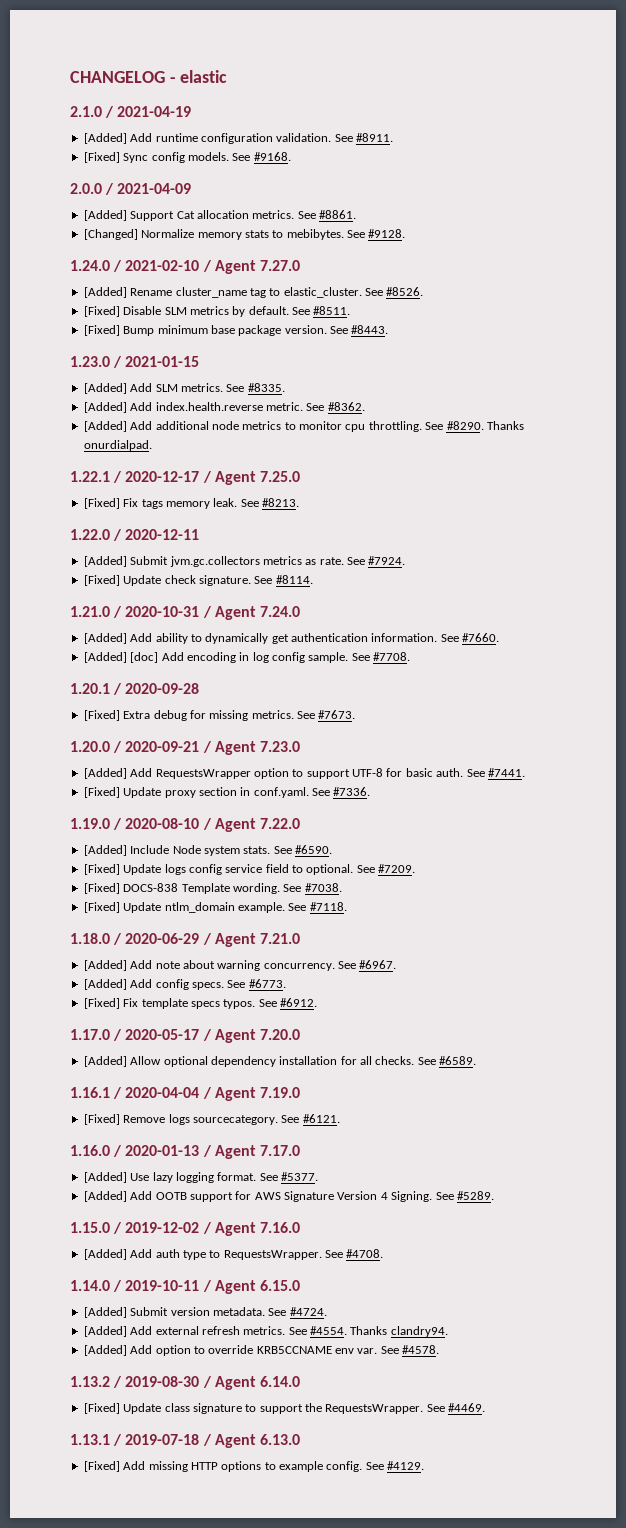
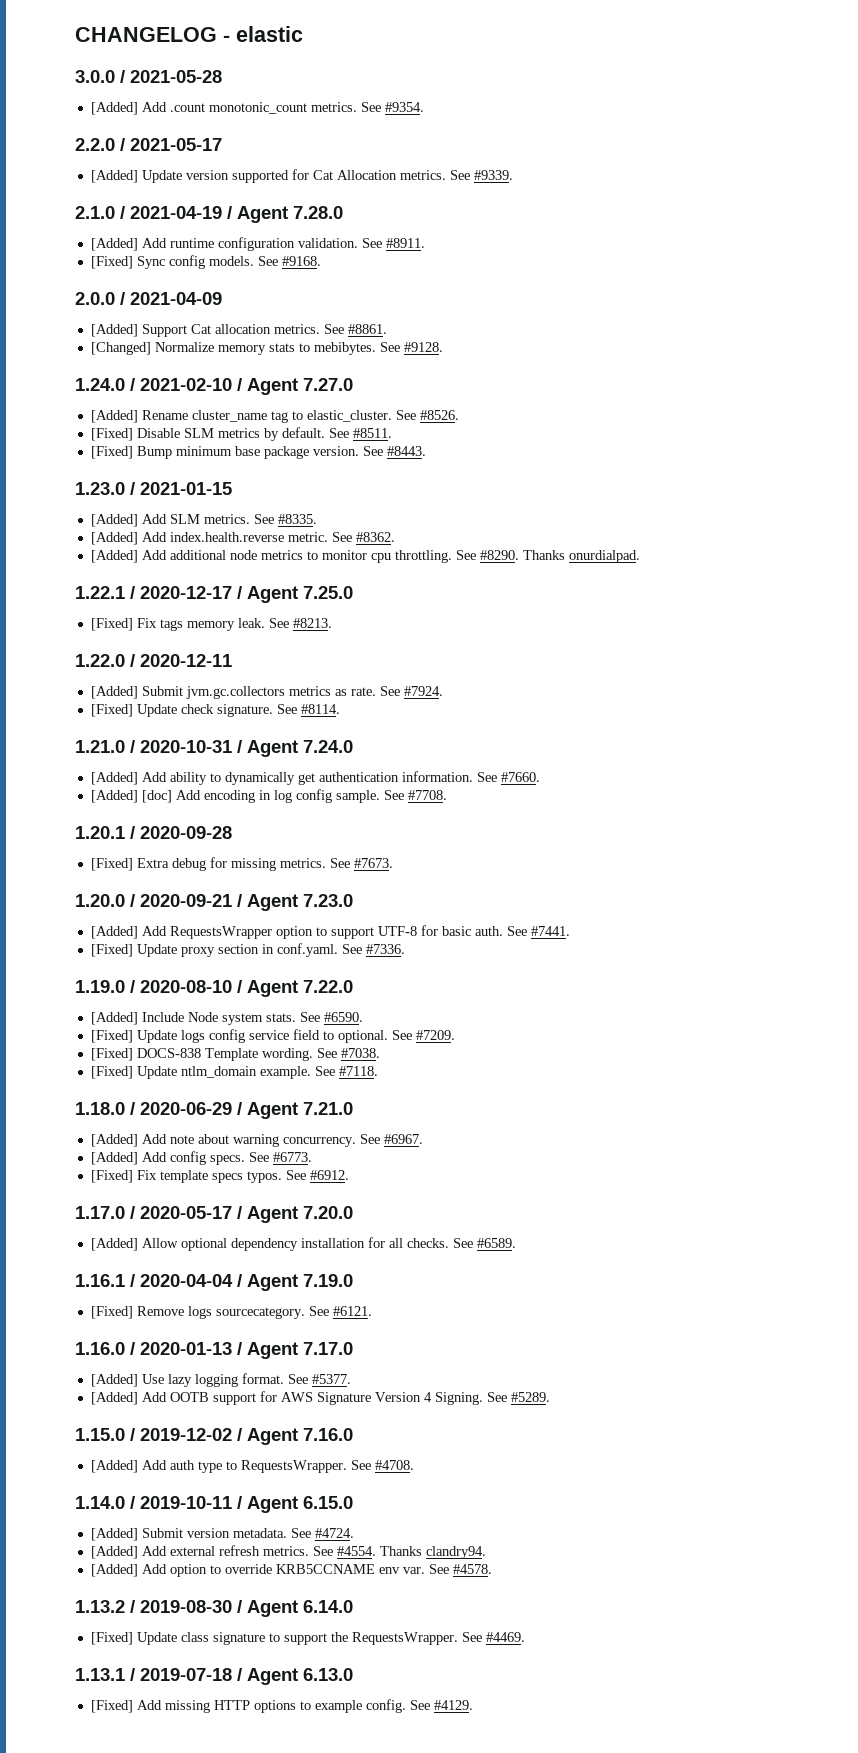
+ 3.0.0 / 2021-05-28
+ [Added] Add .count monotonic_count metrics. See #9354.
+ 2.2.0 / 2021-05-17
+ [Added] Update version supported for Cat Allocation metrics. See #9339.
- 2.1.0 / 2021-04-19
+ 2.1.0 / 2021-04-19 / Agent 7.28.0

